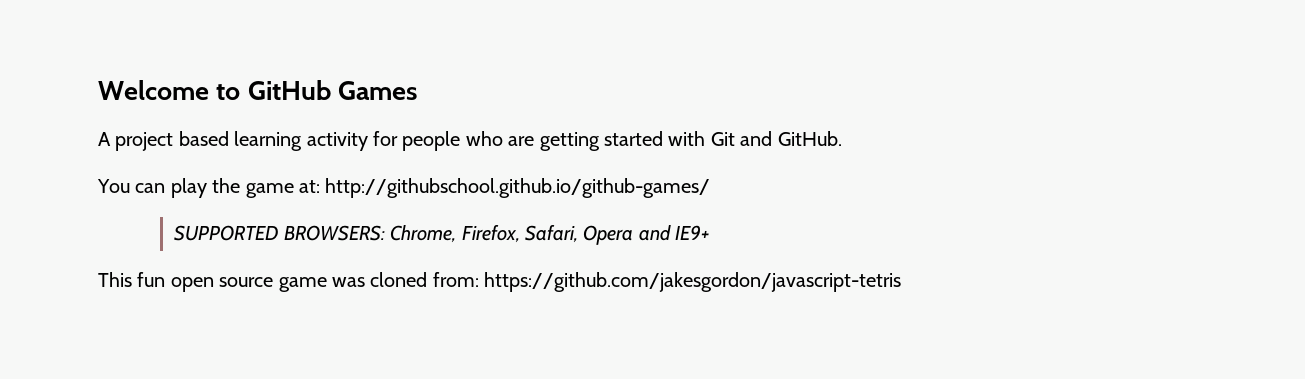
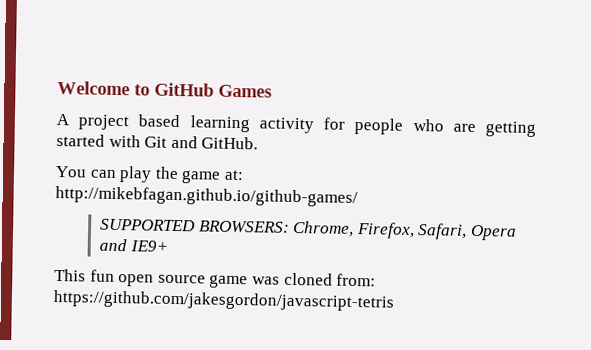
- You can play the game at: http://githubschool.github.io/github-games/
+ You can play the game at: http://mikebfagan.github.io/github-games/

